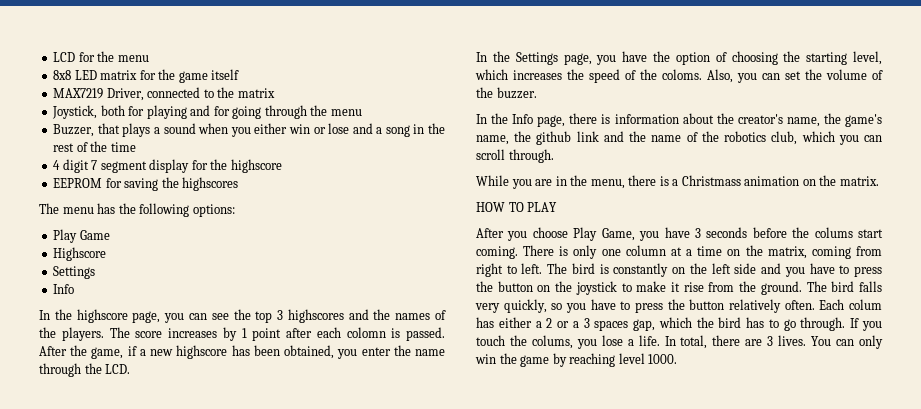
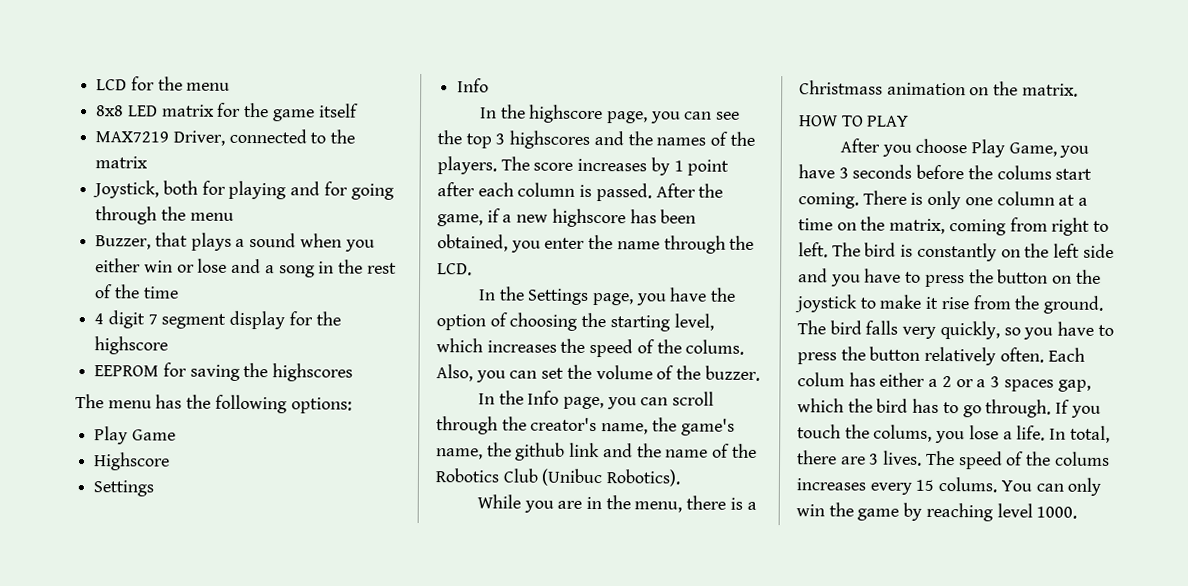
- The score increases by 1 point after each colomn is passed.
+ The score increases by 1 point after each column is passed.
- In the Settings page, you have the option of choosing the starting level, which increases the speed of the coloms.
+ In the Settings page, you have the option of choosing the starting level, which increases the speed of the colums.
- In the Info page, there is information about the creator's name, the game's name, the github link and the name of the robotics club, which you can scroll through.
+ In the Info page, you can scroll through the creator's name, the game's name, the github link and the name of the Robotics Club (Unibuc Robotics).
+ The speed of the colums increases every 15 colums.

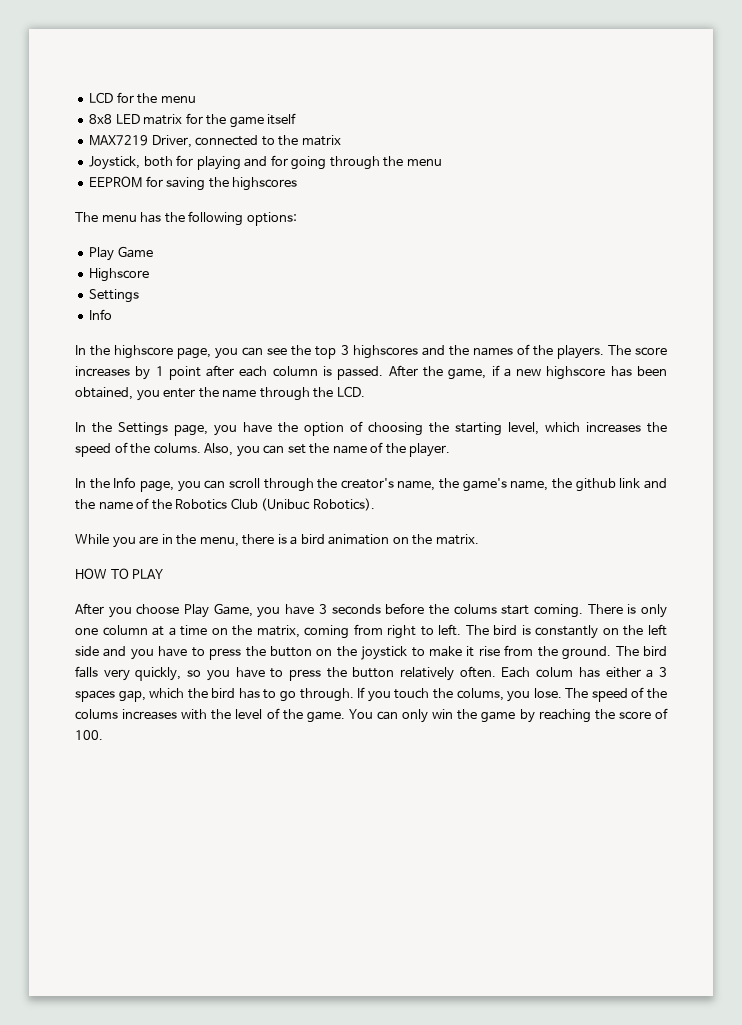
- Buzzer, that plays a sound when you either win or lose and a song in the rest of the time
- 4 digit 7 segment display for the highscore
- Also, you can set the volume of the buzzer.
+ Also, you can set the name of the player.
- While you are in the menu, there is a Christmass animation on the matrix.
+ While you are in the menu, there is a bird animation on the matrix.
- Each colum has either a 2 or a 3 spaces gap, which the bird has to go through.
+ Each colum has either a 3 spaces gap, which the bird has to go through.
- If you touch the colums, you lose a life. In total, there are 3 lives.
+ If you touch the colums, you lose.
- The speed of the colums increases every 15 colums.
+ The speed of the colums increases with the level of the game.
- You can only win the game by reaching level 1000.
+ You can only win the game by reaching the score of 100.

